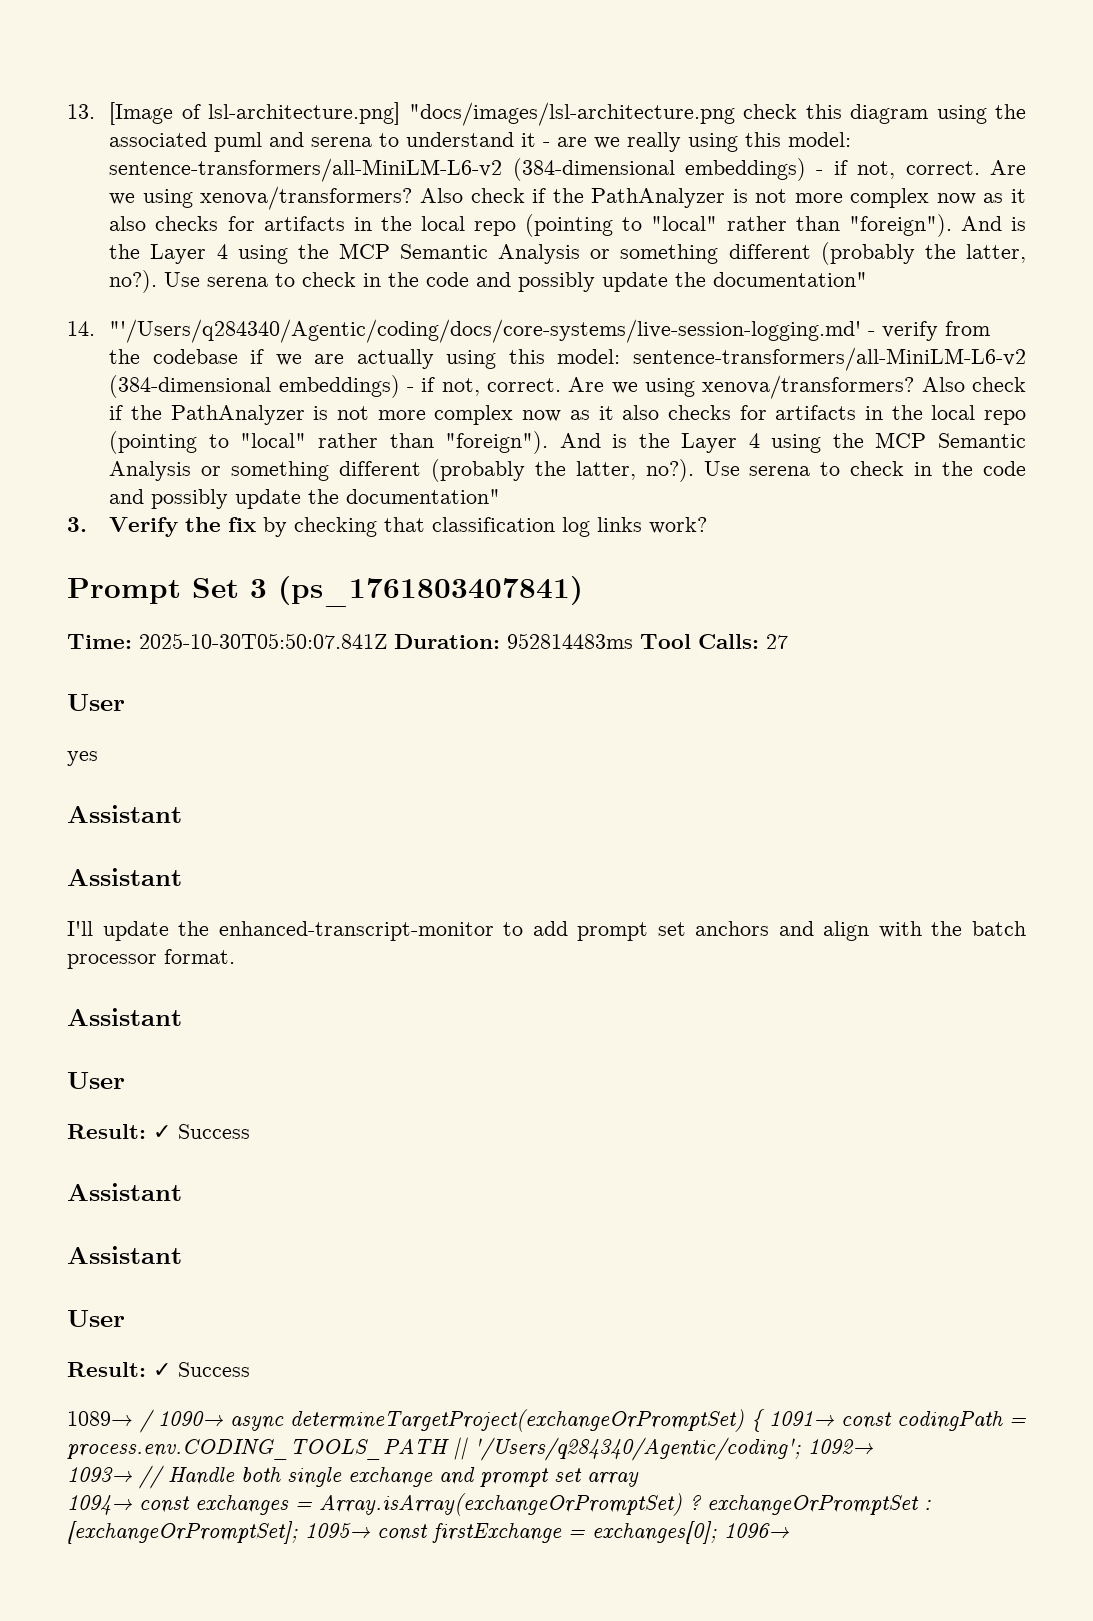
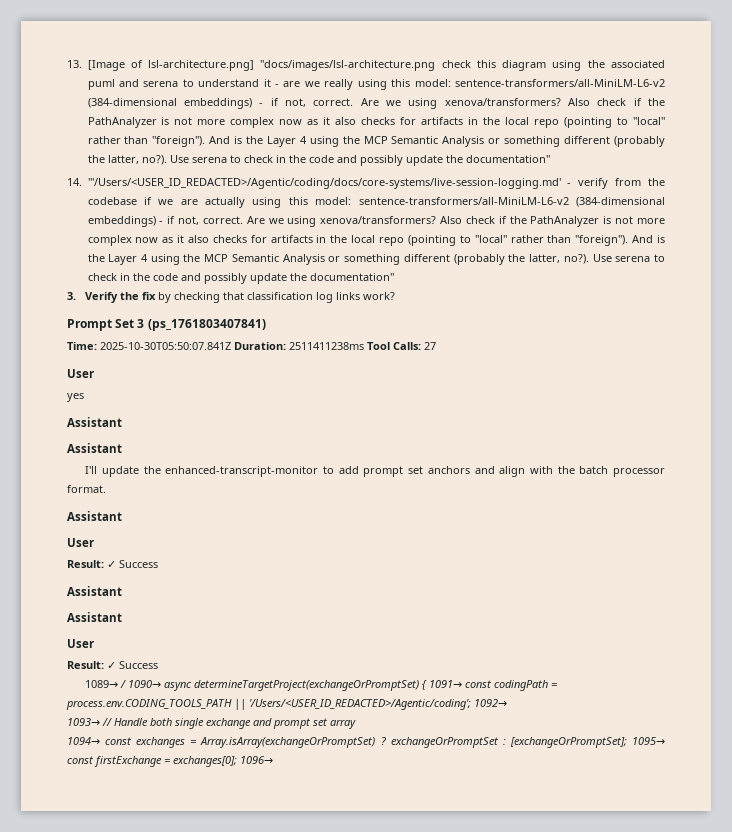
- 14. "'/Users/q284340/Agentic/coding/docs/core-systems/live-session-logging.md' - verify from the codebase if we are actually using this model: sentence-transformers/all-MiniLM-L6-v2 (384-dimensional embeddings) - if not, correct.
+ 14. "'/Users/<USER_ID_REDACTED>/Agentic/coding/docs/core-systems/live-session-logging.md' - verify from the codebase if we are actually using this model: sentence-transformers/all-MiniLM-L6-v2 (384-dimensional embeddings) - if not, correct.
- Time: 2025-10-30T05:50:07.841Z Duration: 952814483ms Tool Calls: 27
+ Time: 2025-10-30T05:50:07.841Z Duration: 2511411238ms Tool Calls: 27
- 1089→ / 1090→ async determineTargetProject(exchangeOrPromptSet) { 1091→ const codingPath = process.env.CODING_TOOLS_PATH || '/Users/q284340/Agentic/coding'; 1092→
+ 1089→ / 1090→ async determineTargetProject(exchangeOrPromptSet) { 1091→ const codingPath = process.env.CODING_TOOLS_PATH || '/Users/<USER_ID_REDACTED>/Agentic/coding'; 1092→

